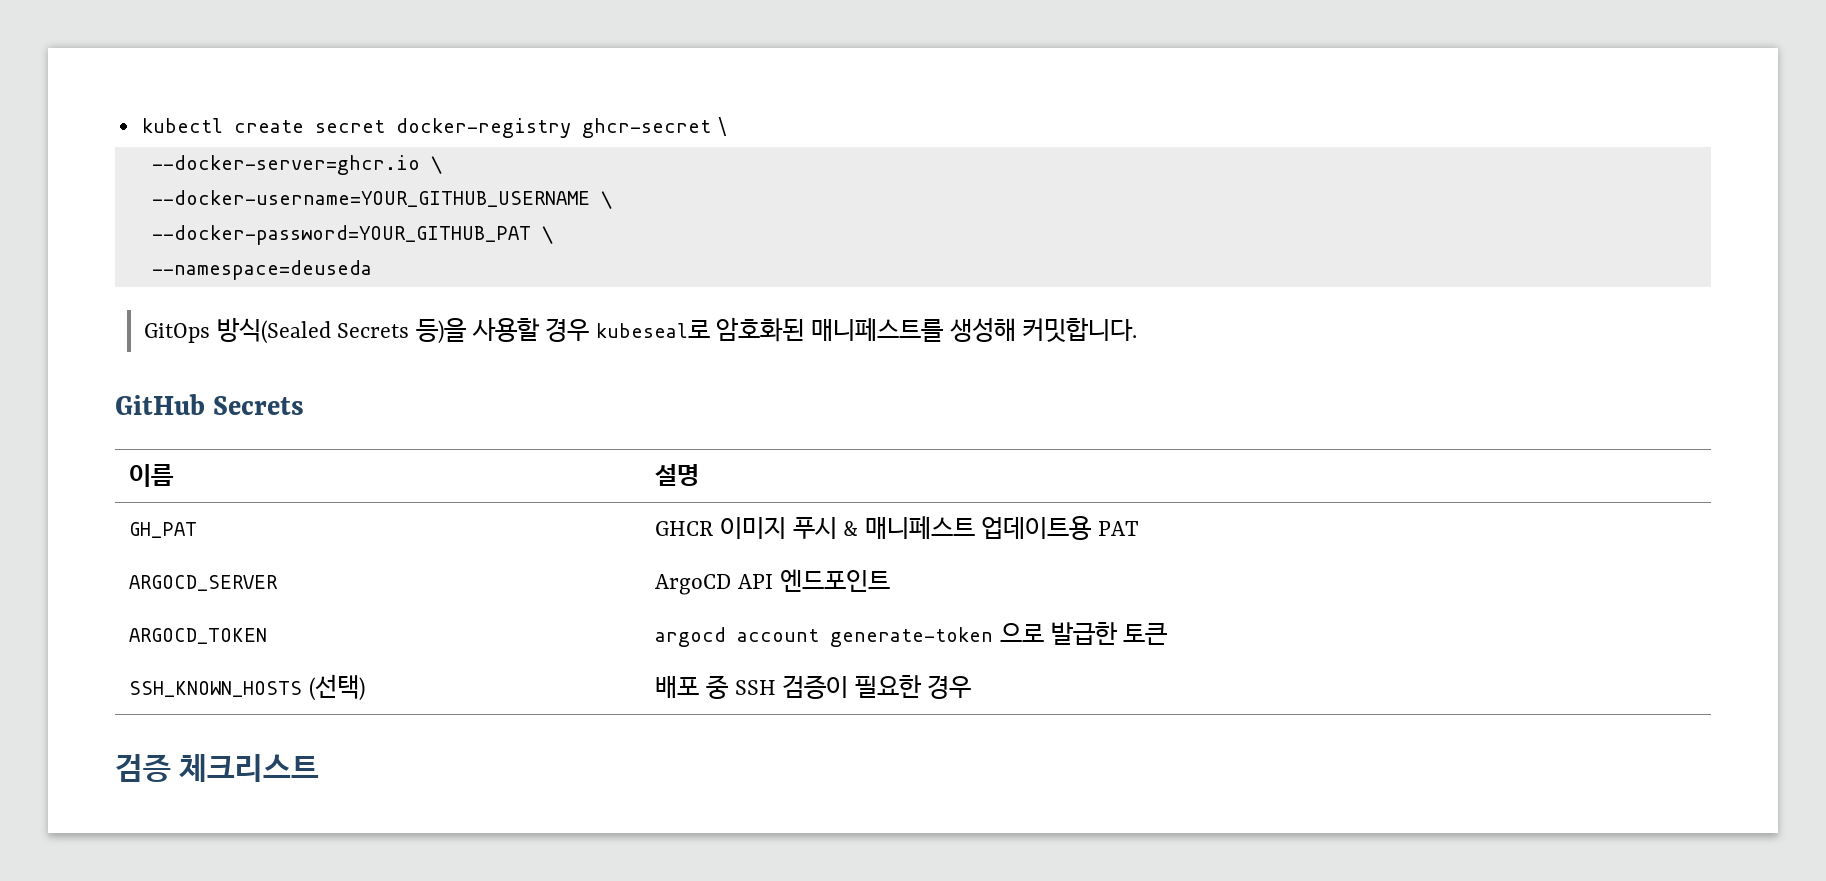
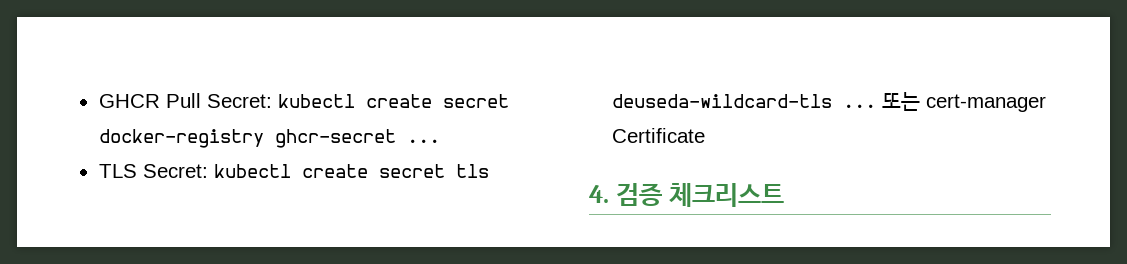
- kubectl create secret docker-registry ghcr-secret \
- --docker-server=ghcr.io \
- --docker-username=YOUR_GITHUB_USERNAME \
- --docker-password=YOUR_GITHUB_PAT \
- --namespace=deuseda
- GitOps 방식(Sealed Secrets 등)을 사용할 경우 kubeseal로 암호화된 매니페스트를 생성해 커밋합니다.
- GitHub Secrets
- 이름 | 설명
- GH_PAT | GHCR 이미지 푸시 & 매니페스트 업데이트용 PAT
- ARGOCD_SERVER | ArgoCD API 엔드포인트
- ARGOCD_TOKEN | argocd account generate-token 으로 발급한 토큰
- SSH_KNOWN_HOSTS (선택) | 배포 중 SSH 검증이 필요한 경우
- 검증 체크리스트
+ GHCR Pull Secret: kubectl create secret docker-registry ghcr-secret ...
+ TLS Secret: kubectl create secret tls deuseda-wildcard-tls ... 또는 cert-manager Certificate
+ 4. 검증 체크리스트

